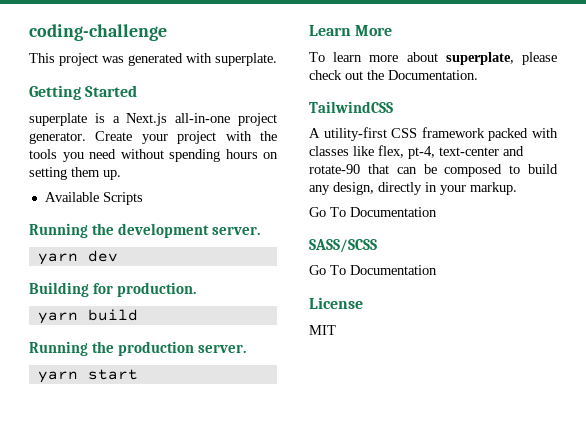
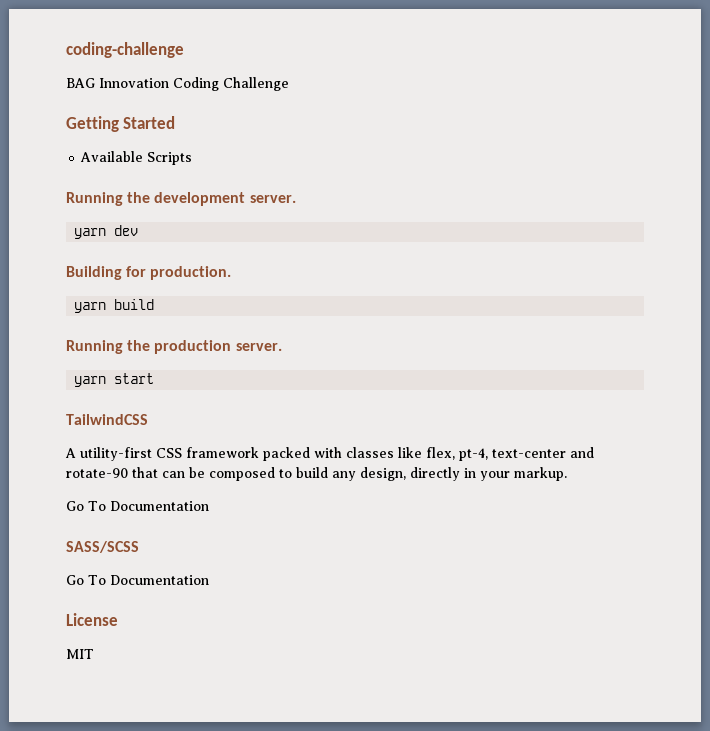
- This project was generated with superplate.
+ BAG Innovation Coding Challenge
  Getting Started
- superplate is a Next.js all-in-one project generator. Create your project with the tools you need without spending hours on setting them up.
- Learn More
- To learn more about superplate, please check out the Documentation.

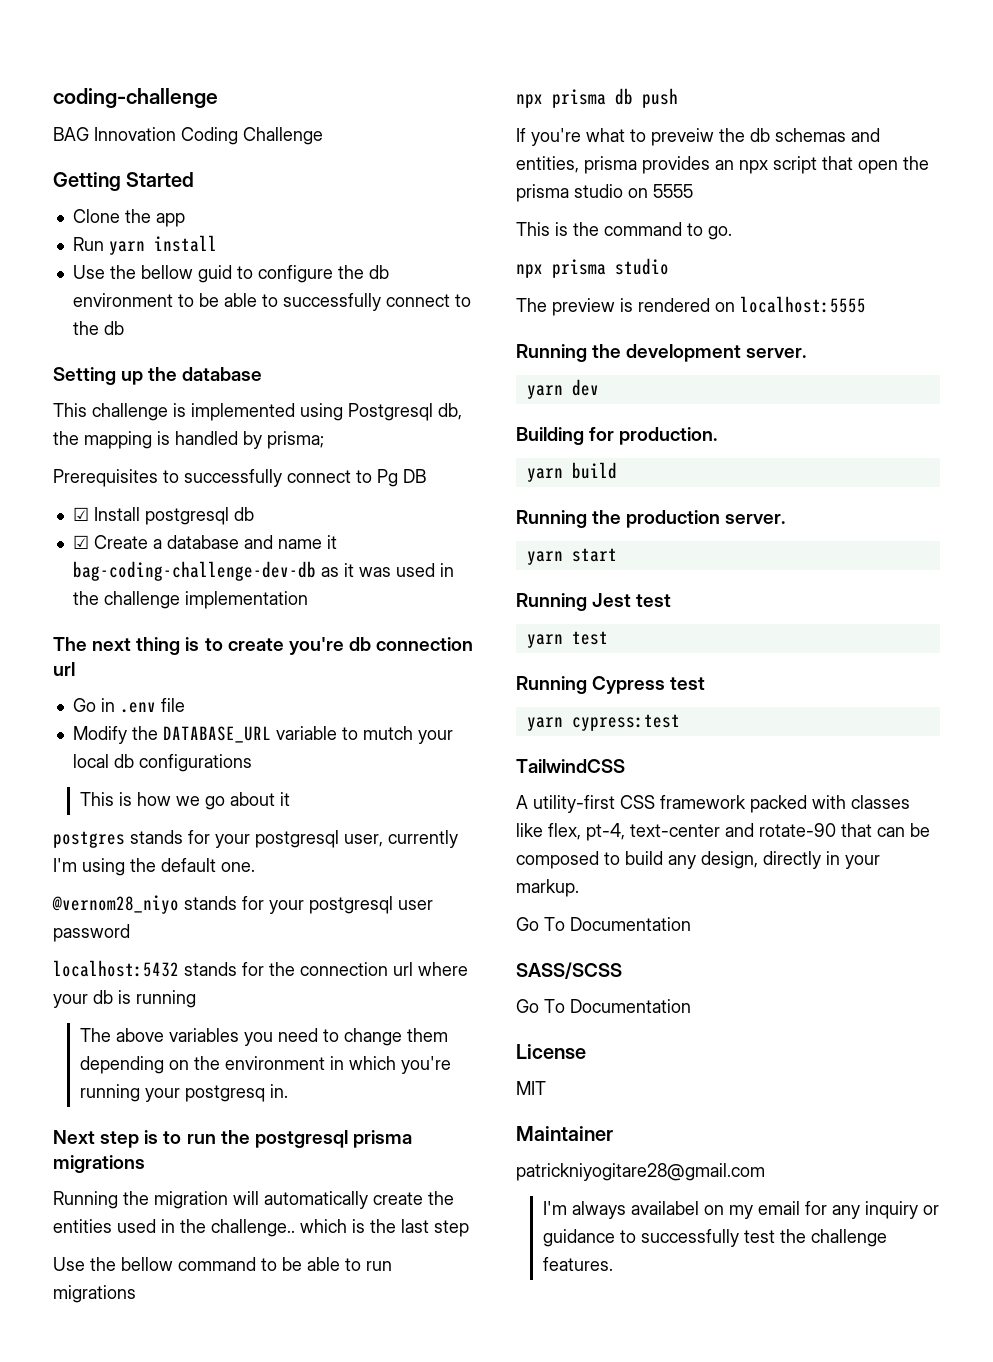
- Available Scripts
+ Clone the app
+ Run yarn install
+ Use the bellow guid to configure the db environment to be able to successfully connect to the db
+ Setting up the database
+ This challenge is implemented using Postgresql db, the mapping is handled by prisma;
+ Prerequisites to successfully connect to Pg DB
+ ☑ Install postgresql db
+ ☑ Create a database and name it bag-coding-challenge-dev-db as it was used in the challenge implementation
+ The next thing is to create you're db connection url
+ Go in .env file
+ Modify the DATABASE_URL variable to mutch your local db configurations
+ This is how we go about it
+ postgres stands for your postgresql user, currently I'm using the default one.
+ @vernom28_niyo stands for your postgresql user password
+ localhost:5432 stands for the connection url where your db is running
+ The above variables you need to change them depending on the environment in which you're running your postgresq in.
+ Next step is to run the postgresql prisma migrations
+ Running the migration will automatically create the entities used in the challenge.. which is the last step
+ Use the bellow command to be able to run migrations
+ npx prisma db push
+ If you're what to preveiw the db schemas and entities, prisma provides an npx script that open the prisma studio on 5555
+ This is the command to go.
+ npx prisma studio
+ The preview is rendered on localhost:5555
+ Running Jest test
+ yarn test
+ Running Cypress test
+ yarn cypress:test
+ Maintainer
+ patrickniyogitare28@gmail.com
+ I'm always availabel on my email for any inquiry or guidance to successfully test the challenge features.

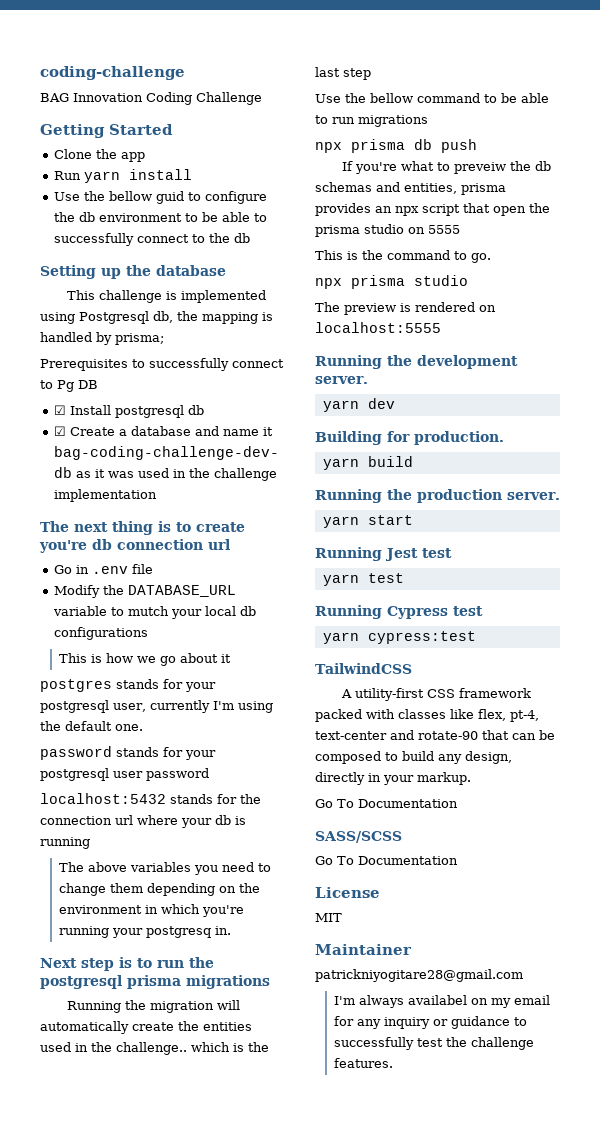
- @vernom28_niyo stands for your postgresql user password
+ password stands for your postgresql user password

